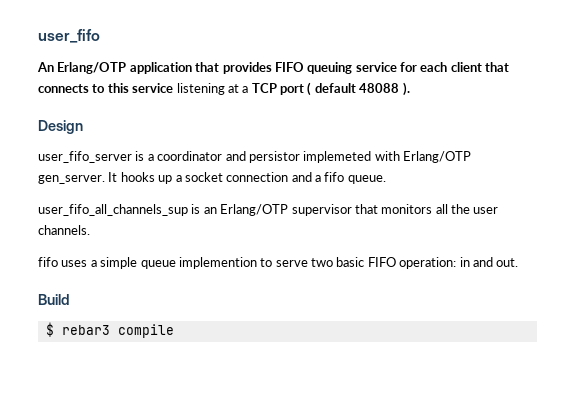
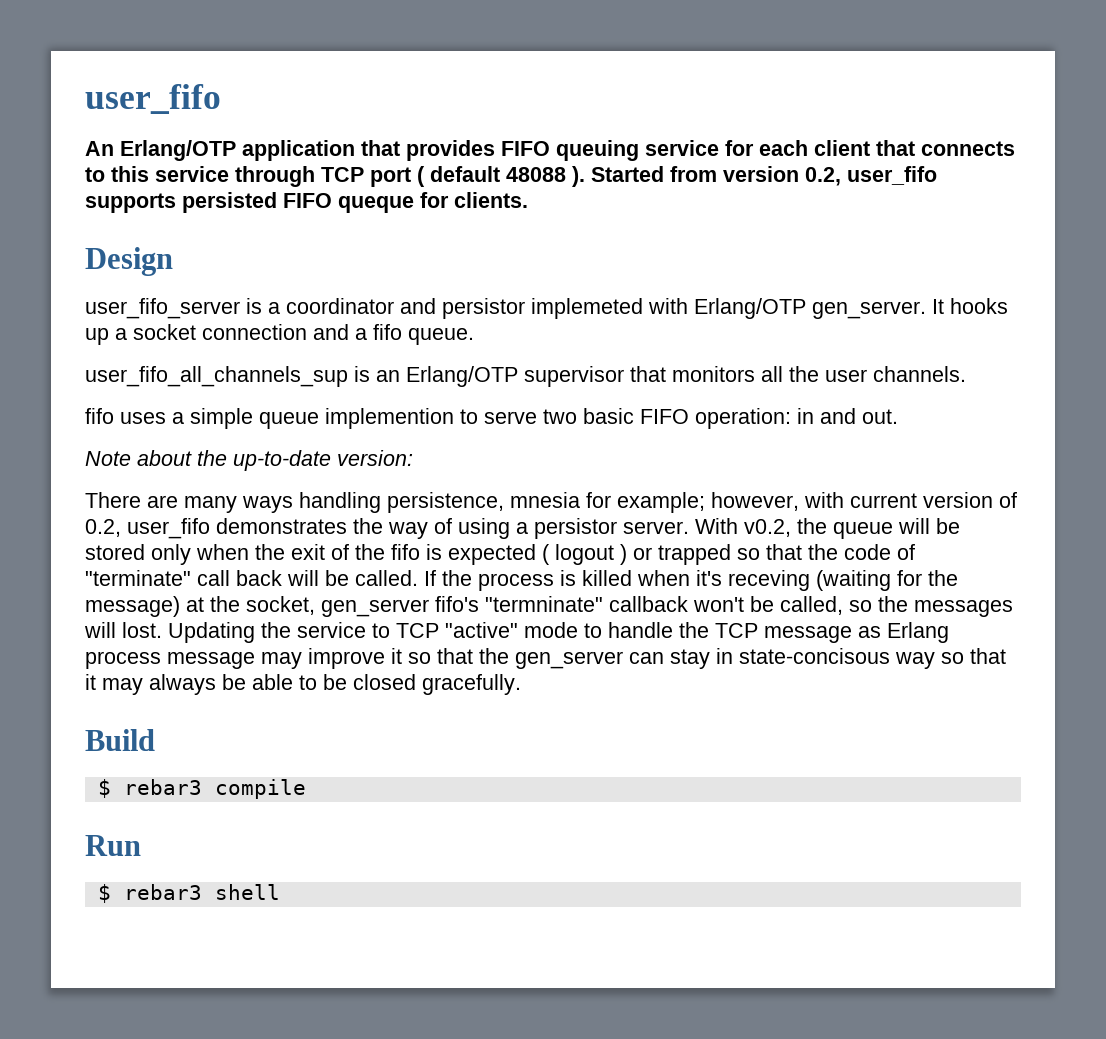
- An Erlang/OTP application that provides FIFO queuing service for each client that connects to this service listening at a TCP port ( default 48088 ).
+ An Erlang/OTP application that provides FIFO queuing service for each client that connects to this service through TCP port ( default 48088 ). Started from version 0.2, user_fifo supports persisted FIFO queque for clients.
+ Note about the up-to-date version:
+ There are many ways handling persistence, mnesia for example; however, with current version of 0.2, user_fifo demonstrates the way of using a persistor server. With v0.2, the queue will be stored only when the exit of the fifo is expected ( logout ) or trapped so that the code of "terminate" call back will be called. If the process is killed when it's receving (waiting for the message) at the socket, gen_server fifo's "termninate" callback won't be called, so the messages will lost. Updating the service to TCP "active" mode to handle the TCP message as Erlang process message may improve it so that the gen_server can stay in state-concisous way so that it may always be able to be closed gracefully.
+ Run
+ $ rebar3 shell

